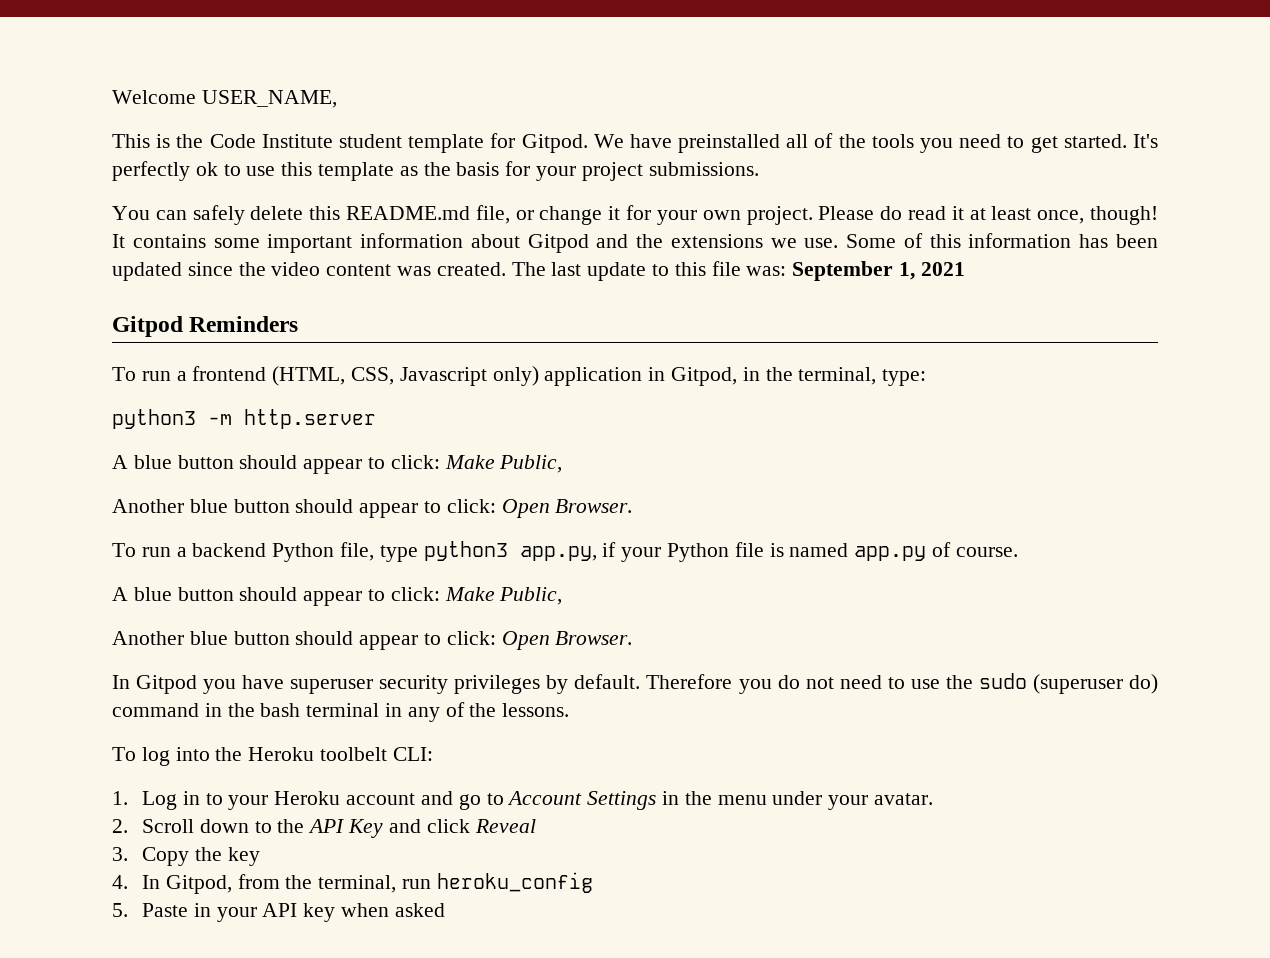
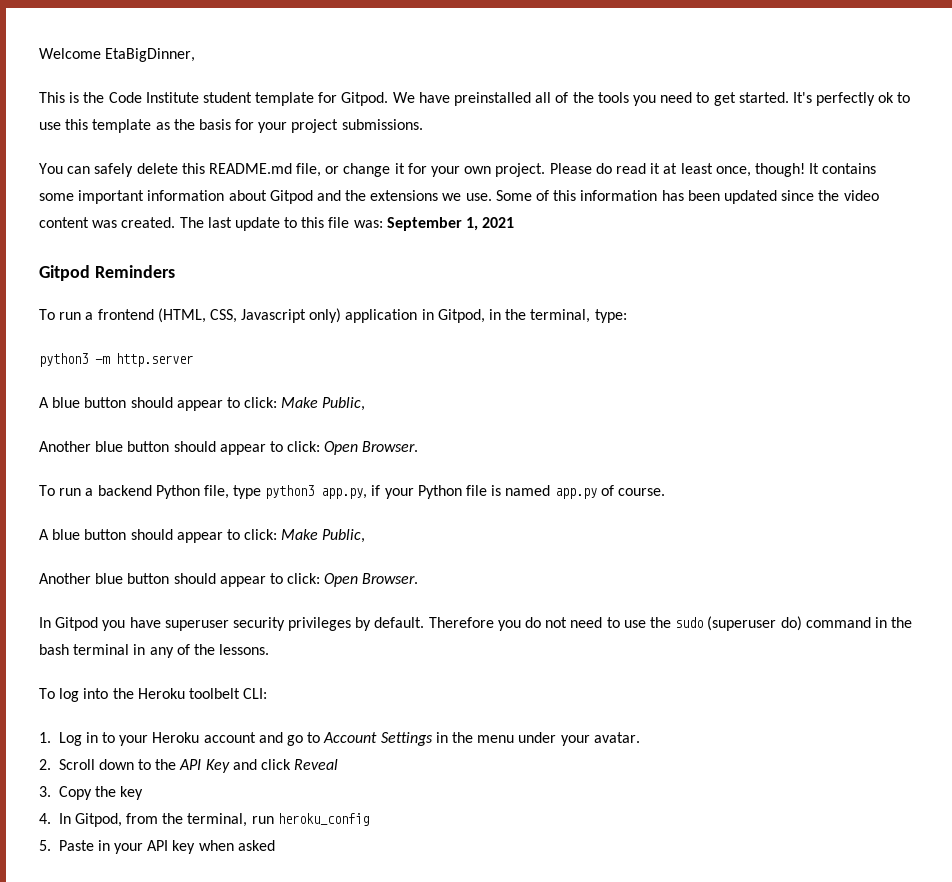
- Welcome USER_NAME,
+ Welcome EtaBigDinner,

